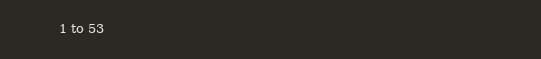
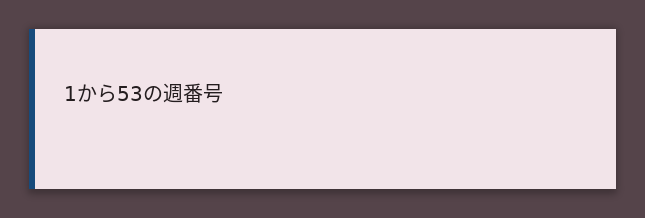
- 1 to 53
+ 1から53の週番号

